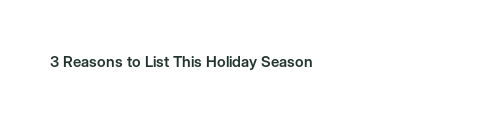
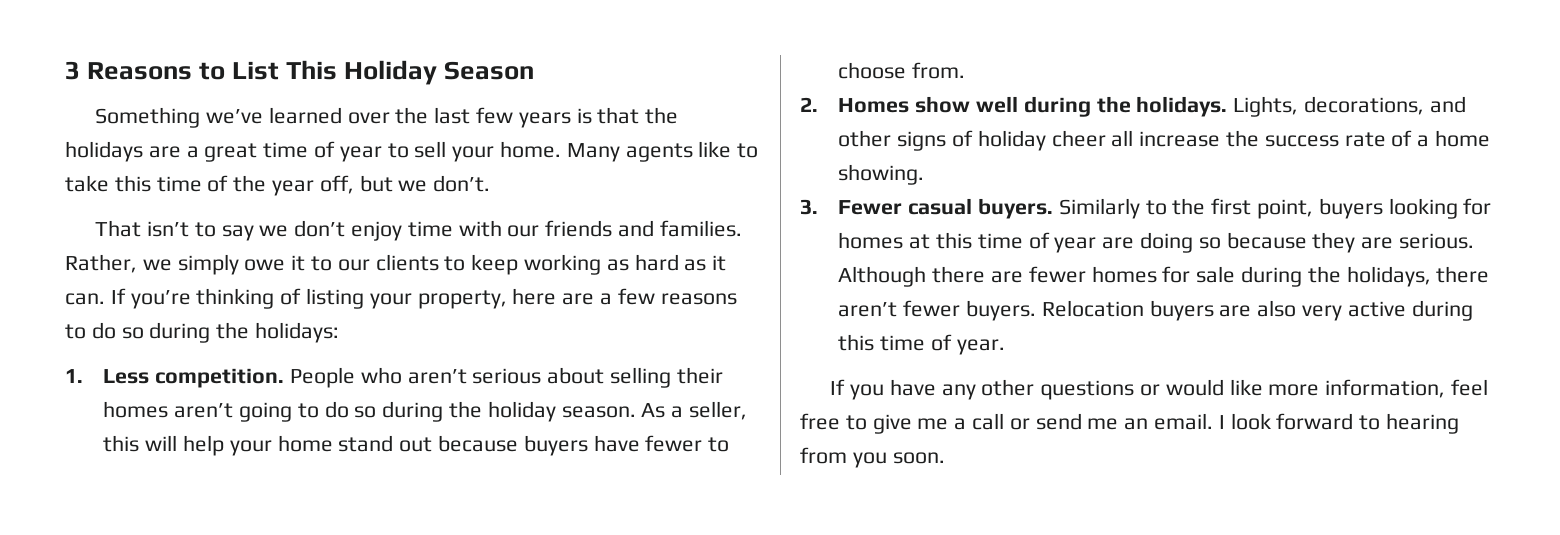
+ Something we’ve learned over the last few years is that the holidays are a great time of year to sell your home. Many agents like to take this time of the year off, but we don’t.
+ That isn’t to say we don’t enjoy time with our friends and families. Rather, we simply owe it to our clients to keep working as hard as it can. If you’re thinking of listing your property, here are a few reasons to do so during the holidays:
+ 1. Less competition. People who aren’t serious about selling their homes aren’t going to do so during the holiday season. As a seller, this will help your home stand out because buyers have fewer to choose from.
+ 2. Homes show well during the holidays. Lights, decorations, and other signs of holiday cheer all increase the success rate of a home showing.
+ 3. Fewer casual buyers. Similarly to the first point, buyers looking for homes at this time of year are doing so because they are serious. Although there are fewer homes for sale during the holidays, there aren’t fewer buyers. Relocation buyers are also very active during this time of year.
+ If you have any other questions or would like more information, feel free to give me a call or send me an email. I look forward to hearing from you soon.

